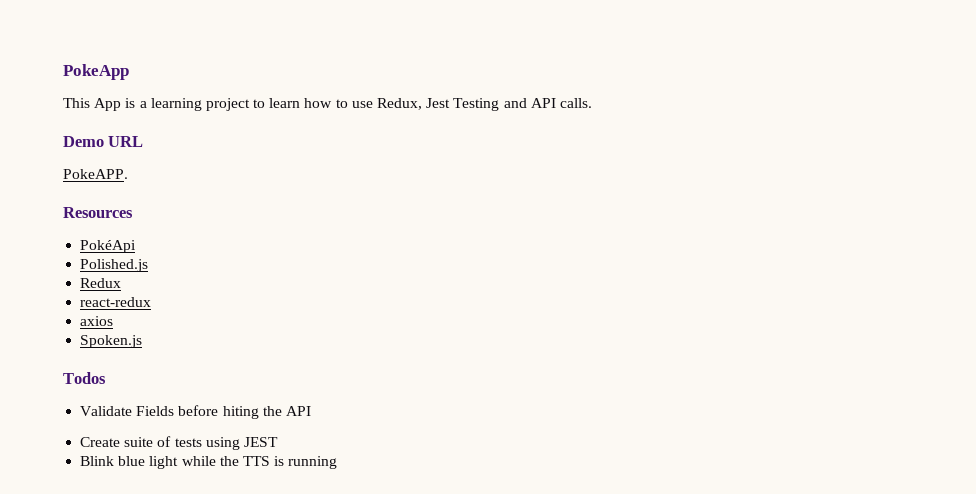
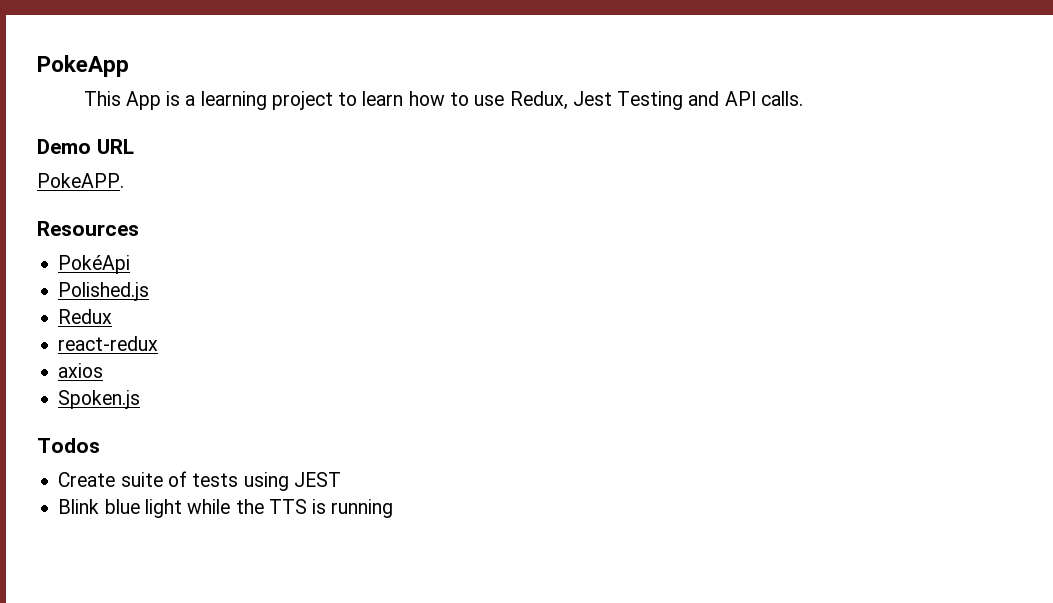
- Validate Fields before hiting the API

